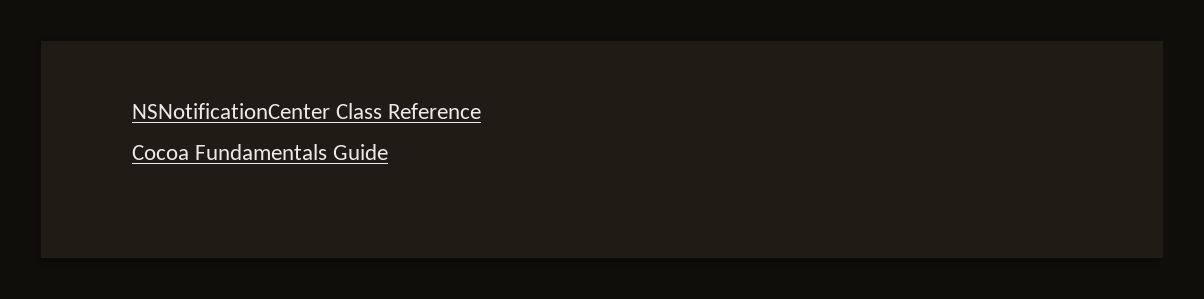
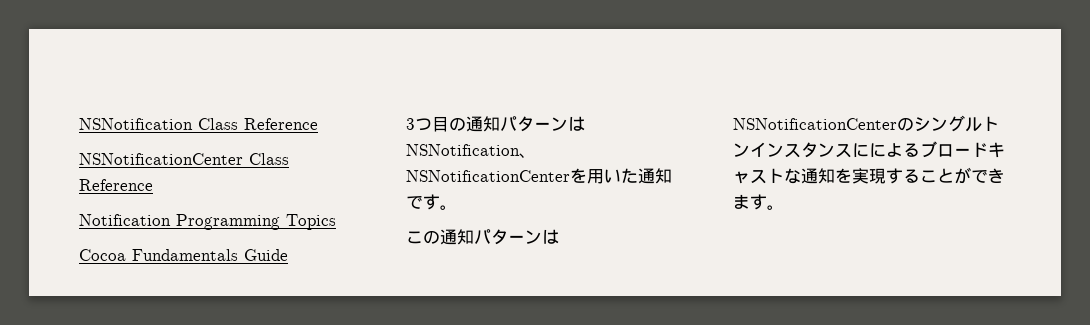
+ NSNotification Class Reference
+ Notification Programming Topics
+ 3つ目の通知パターンはNSNotification、NSNotificationCenterを用いた通知です。
+ この通知パターンはNSNotificationCenterのシングルトンインスタンスにによるブロードキャストな通知を実現することができます。

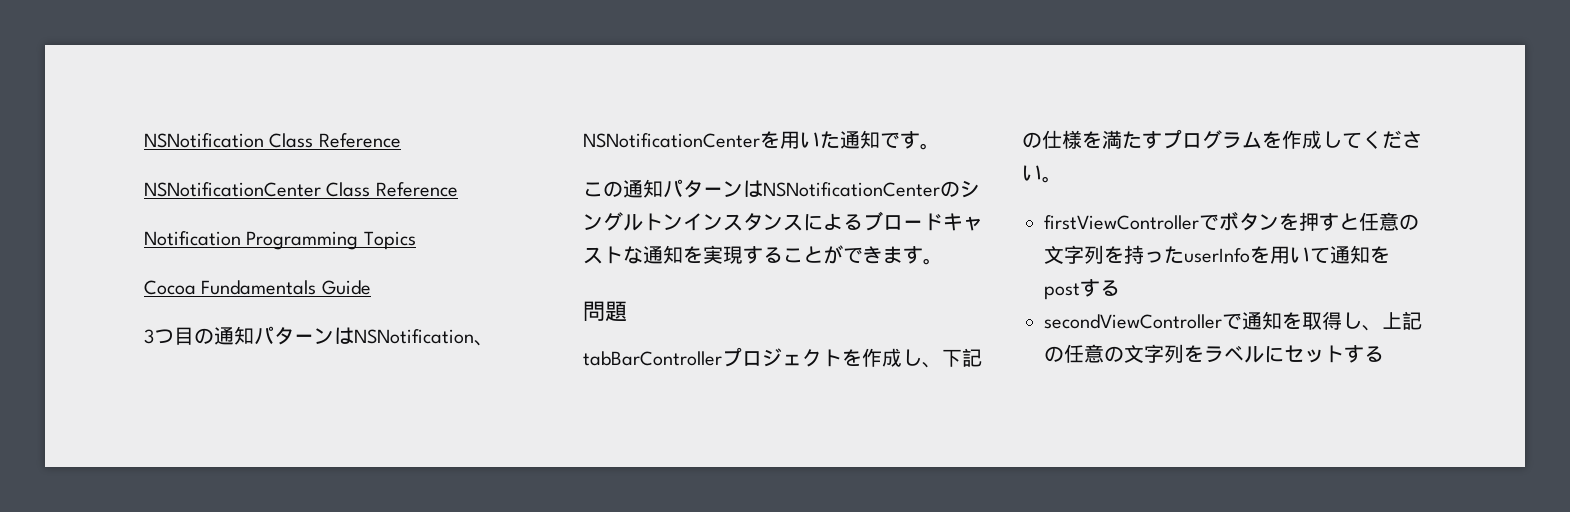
- この通知パターンはNSNotificationCenterのシングルトンインスタンスにによるブロードキャストな通知を実現することができます。
+ この通知パターンはNSNotificationCenterのシングルトンインスタンスによるブロードキャストな通知を実現することができます。
+ 問題
+ tabBarControllerプロジェクトを作成し、下記の仕様を満たすプログラムを作成してください。
+ firstViewControllerでボタンを押すと任意の文字列を持ったuserInfoを用いて通知をpostする
+ secondViewControllerで通知を取得し、上記の任意の文字列をラベルにセットする

